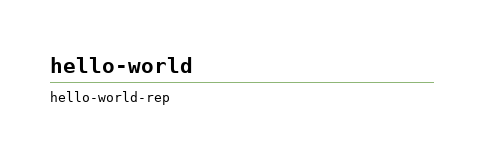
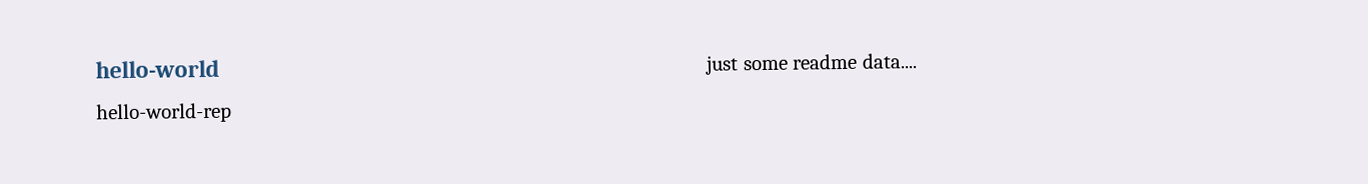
+ just some readme data....

